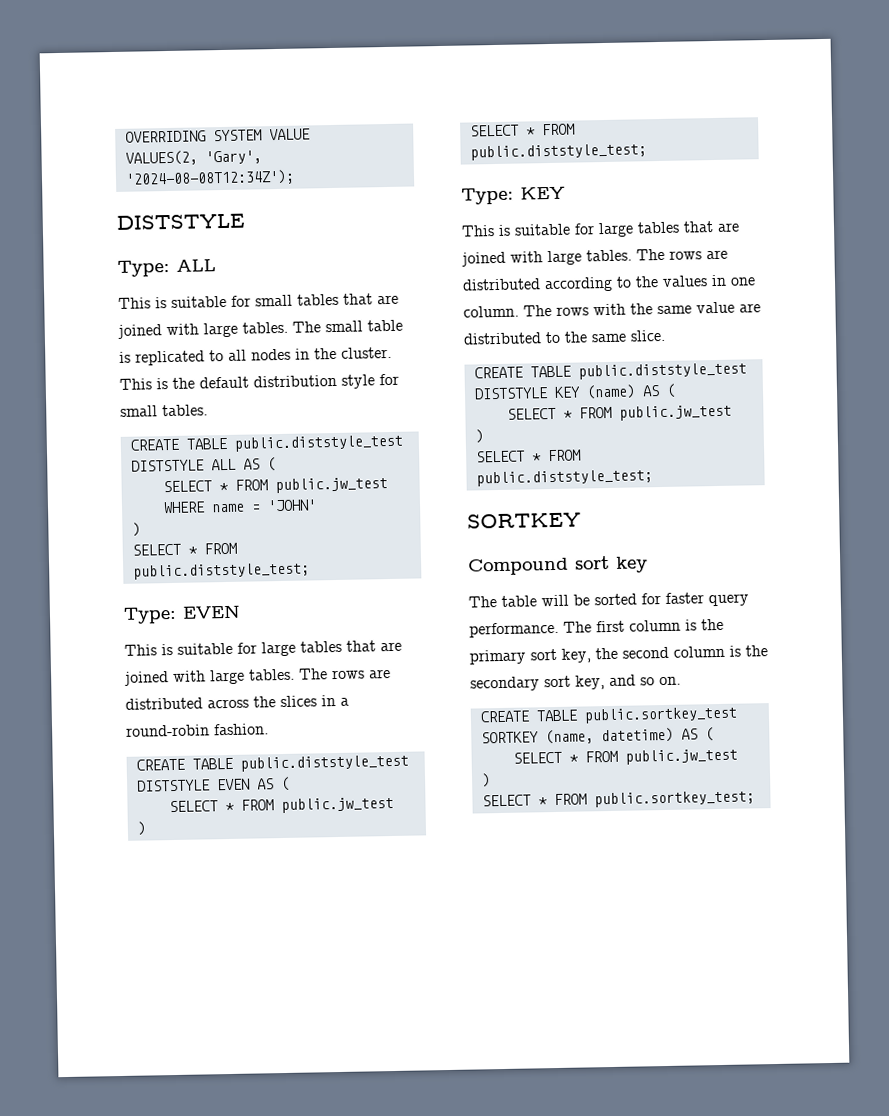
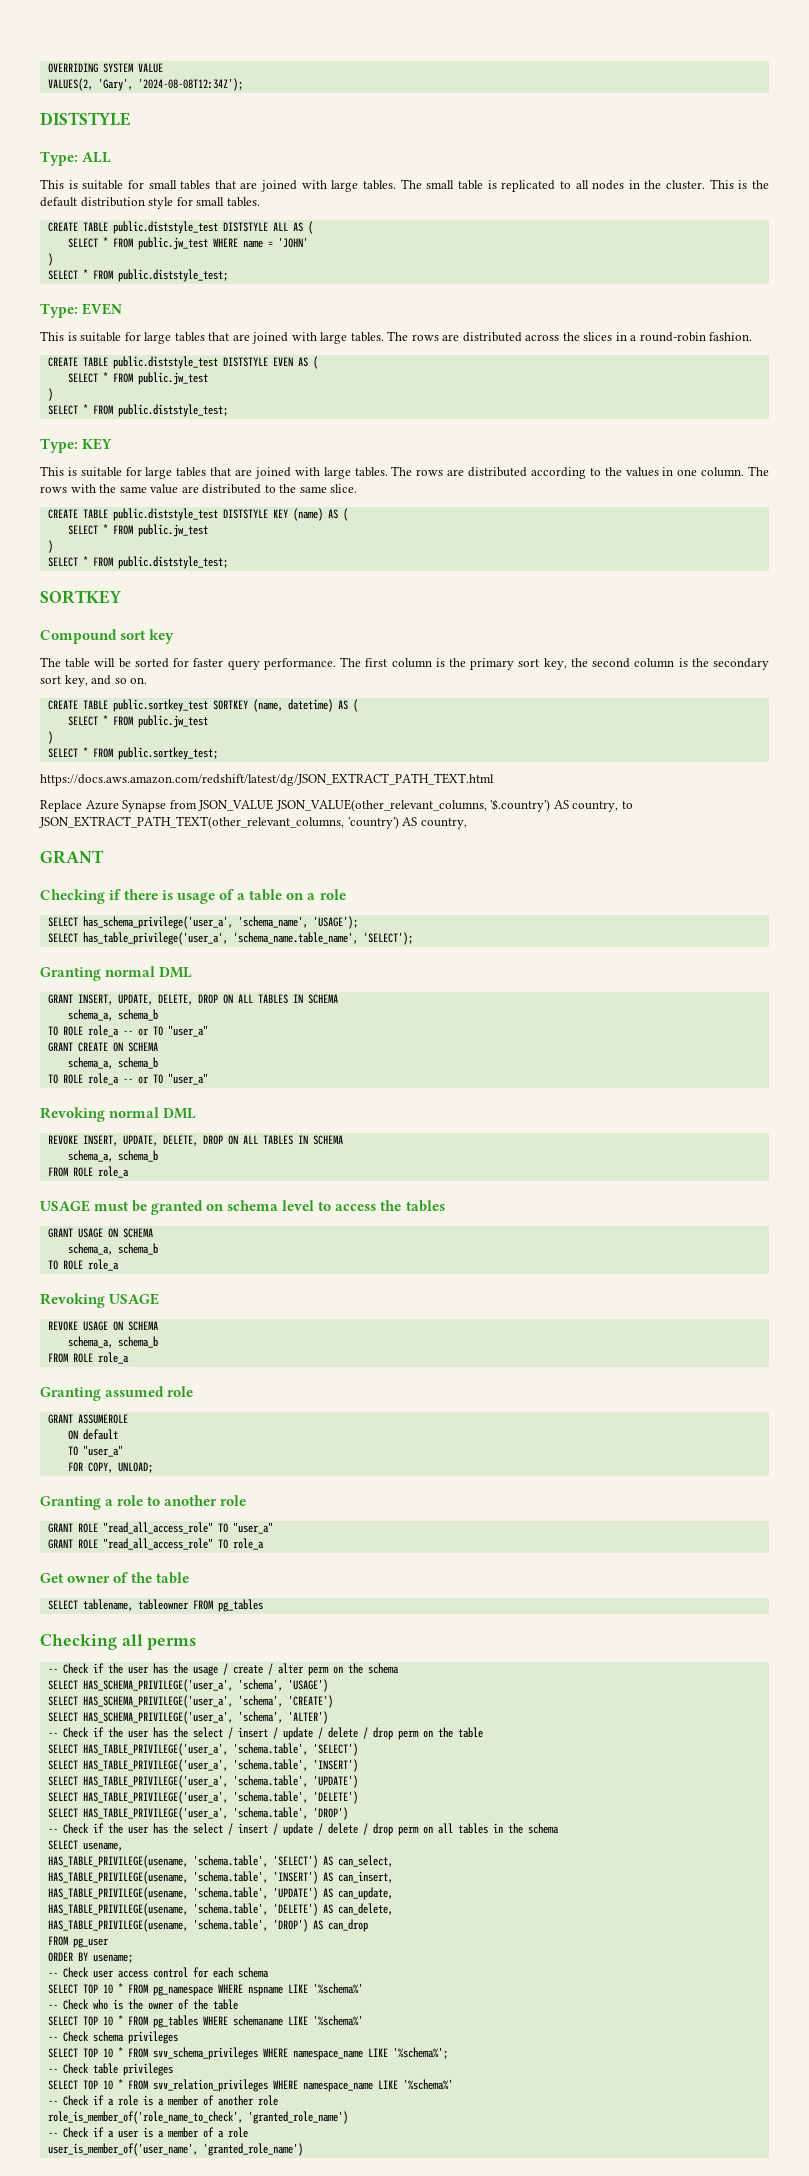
+ https://docs.aws.amazon.com/redshift/latest/dg/JSON_EXTRACT_PATH_TEXT.html
+ Replace Azure Synapse from JSON_VALUE JSON_VALUE(other_relevant_columns, '$.country') AS country, to JSON_EXTRACT_PATH_TEXT(other_relevant_columns, 'country') AS country,
+ GRANT
+ Checking if there is usage of a table on a role
+ SELECT has_schema_privilege('user_a', 'schema_name', 'USAGE');
+ SELECT has_table_privilege('user_a', 'schema_name.table_name', 'SELECT');
+ Granting normal DML
+ GRANT INSERT, UPDATE, DELETE, DROP ON ALL TABLES IN SCHEMA
+ schema_a, schema_b
+ TO ROLE role_a -- or TO "user_a"
+ GRANT CREATE ON SCHEMA
+ schema_a, schema_b
+ TO ROLE role_a -- or TO "user_a"
+ Revoking normal DML
+ REVOKE INSERT, UPDATE, DELETE, DROP ON ALL TABLES IN SCHEMA
+ schema_a, schema_b
+ FROM ROLE role_a
+ USAGE must be granted on schema level to access the tables
+ GRANT USAGE ON SCHEMA
+ schema_a, schema_b
+ TO ROLE role_a
+ Revoking USAGE
+ REVOKE USAGE ON SCHEMA
+ schema_a, schema_b
+ FROM ROLE role_a
+ Granting assumed role
+ GRANT ASSUMEROLE
+ ON default
+ TO "user_a"
+ FOR COPY, UNLOAD;
+ Granting a role to another role
+ GRANT ROLE "read_all_access_role" TO "user_a"
+ GRANT ROLE "read_all_access_role" TO role_a
+ Get owner of the table
+ SELECT tablename, tableowner FROM pg_tables
+ Checking all perms
+ -- Check if the user has the usage / create / alter perm on the schema
+ SELECT HAS_SCHEMA_PRIVILEGE('user_a', 'schema', 'USAGE')
+ SELECT HAS_SCHEMA_PRIVILEGE('user_a', 'schema', 'CREATE')
+ SELECT HAS_SCHEMA_PRIVILEGE('user_a', 'schema', 'ALTER')
+ -- Check if the user has the select / insert / update / delete / drop perm on the table
+ SELECT HAS_TABLE_PRIVILEGE('user_a', 'schema.table', 'SELECT')
+ SELECT HAS_TABLE_PRIVILEGE('user_a', 'schema.table', 'INSERT')
+ SELECT HAS_TABLE_PRIVILEGE('user_a', 'schema.table', 'UPDATE')
+ SELECT HAS_TABLE_PRIVILEGE('user_a', 'schema.table', 'DELETE')
+ SELECT HAS_TABLE_PRIVILEGE('user_a', 'schema.table', 'DROP')
+ -- Check if the user has the select / insert / update / delete / drop perm on all tables in the schema
+ SELECT usename,
+ HAS_TABLE_PRIVILEGE(usename, 'schema.table', 'SELECT') AS can_select,
+ HAS_TABLE_PRIVILEGE(usename, 'schema.table', 'INSERT') AS can_insert,
+ HAS_TABLE_PRIVILEGE(usename, 'schema.table', 'UPDATE') AS can_update,
+ HAS_TABLE_PRIVILEGE(usename, 'schema.table', 'DELETE') AS can_delete,
+ HAS_TABLE_PRIVILEGE(usename, 'schema.table', 'DROP') AS can_drop
+ FROM pg_user
+ ORDER BY usename;
+ -- Check user access control for each schema
+ SELECT TOP 10 * FROM pg_namespace WHERE nspname LIKE '%schema%'
+ -- Check who is the owner of the table
+ SELECT TOP 10 * FROM pg_tables WHERE schemaname LIKE '%schema%'
+ -- Check schema privileges
+ SELECT TOP 10 * FROM svv_schema_privileges WHERE namespace_name LIKE '%schema%';
+ -- Check table privileges
+ SELECT TOP 10 * FROM svv_relation_privileges WHERE namespace_name LIKE '%schema%'
+ -- Check if a role is a member of another role
+ role_is_member_of('role_name_to_check', 'granted_role_name')
+ -- Check if a user is a member of a role
+ user_is_member_of('user_name', 'granted_role_name')

